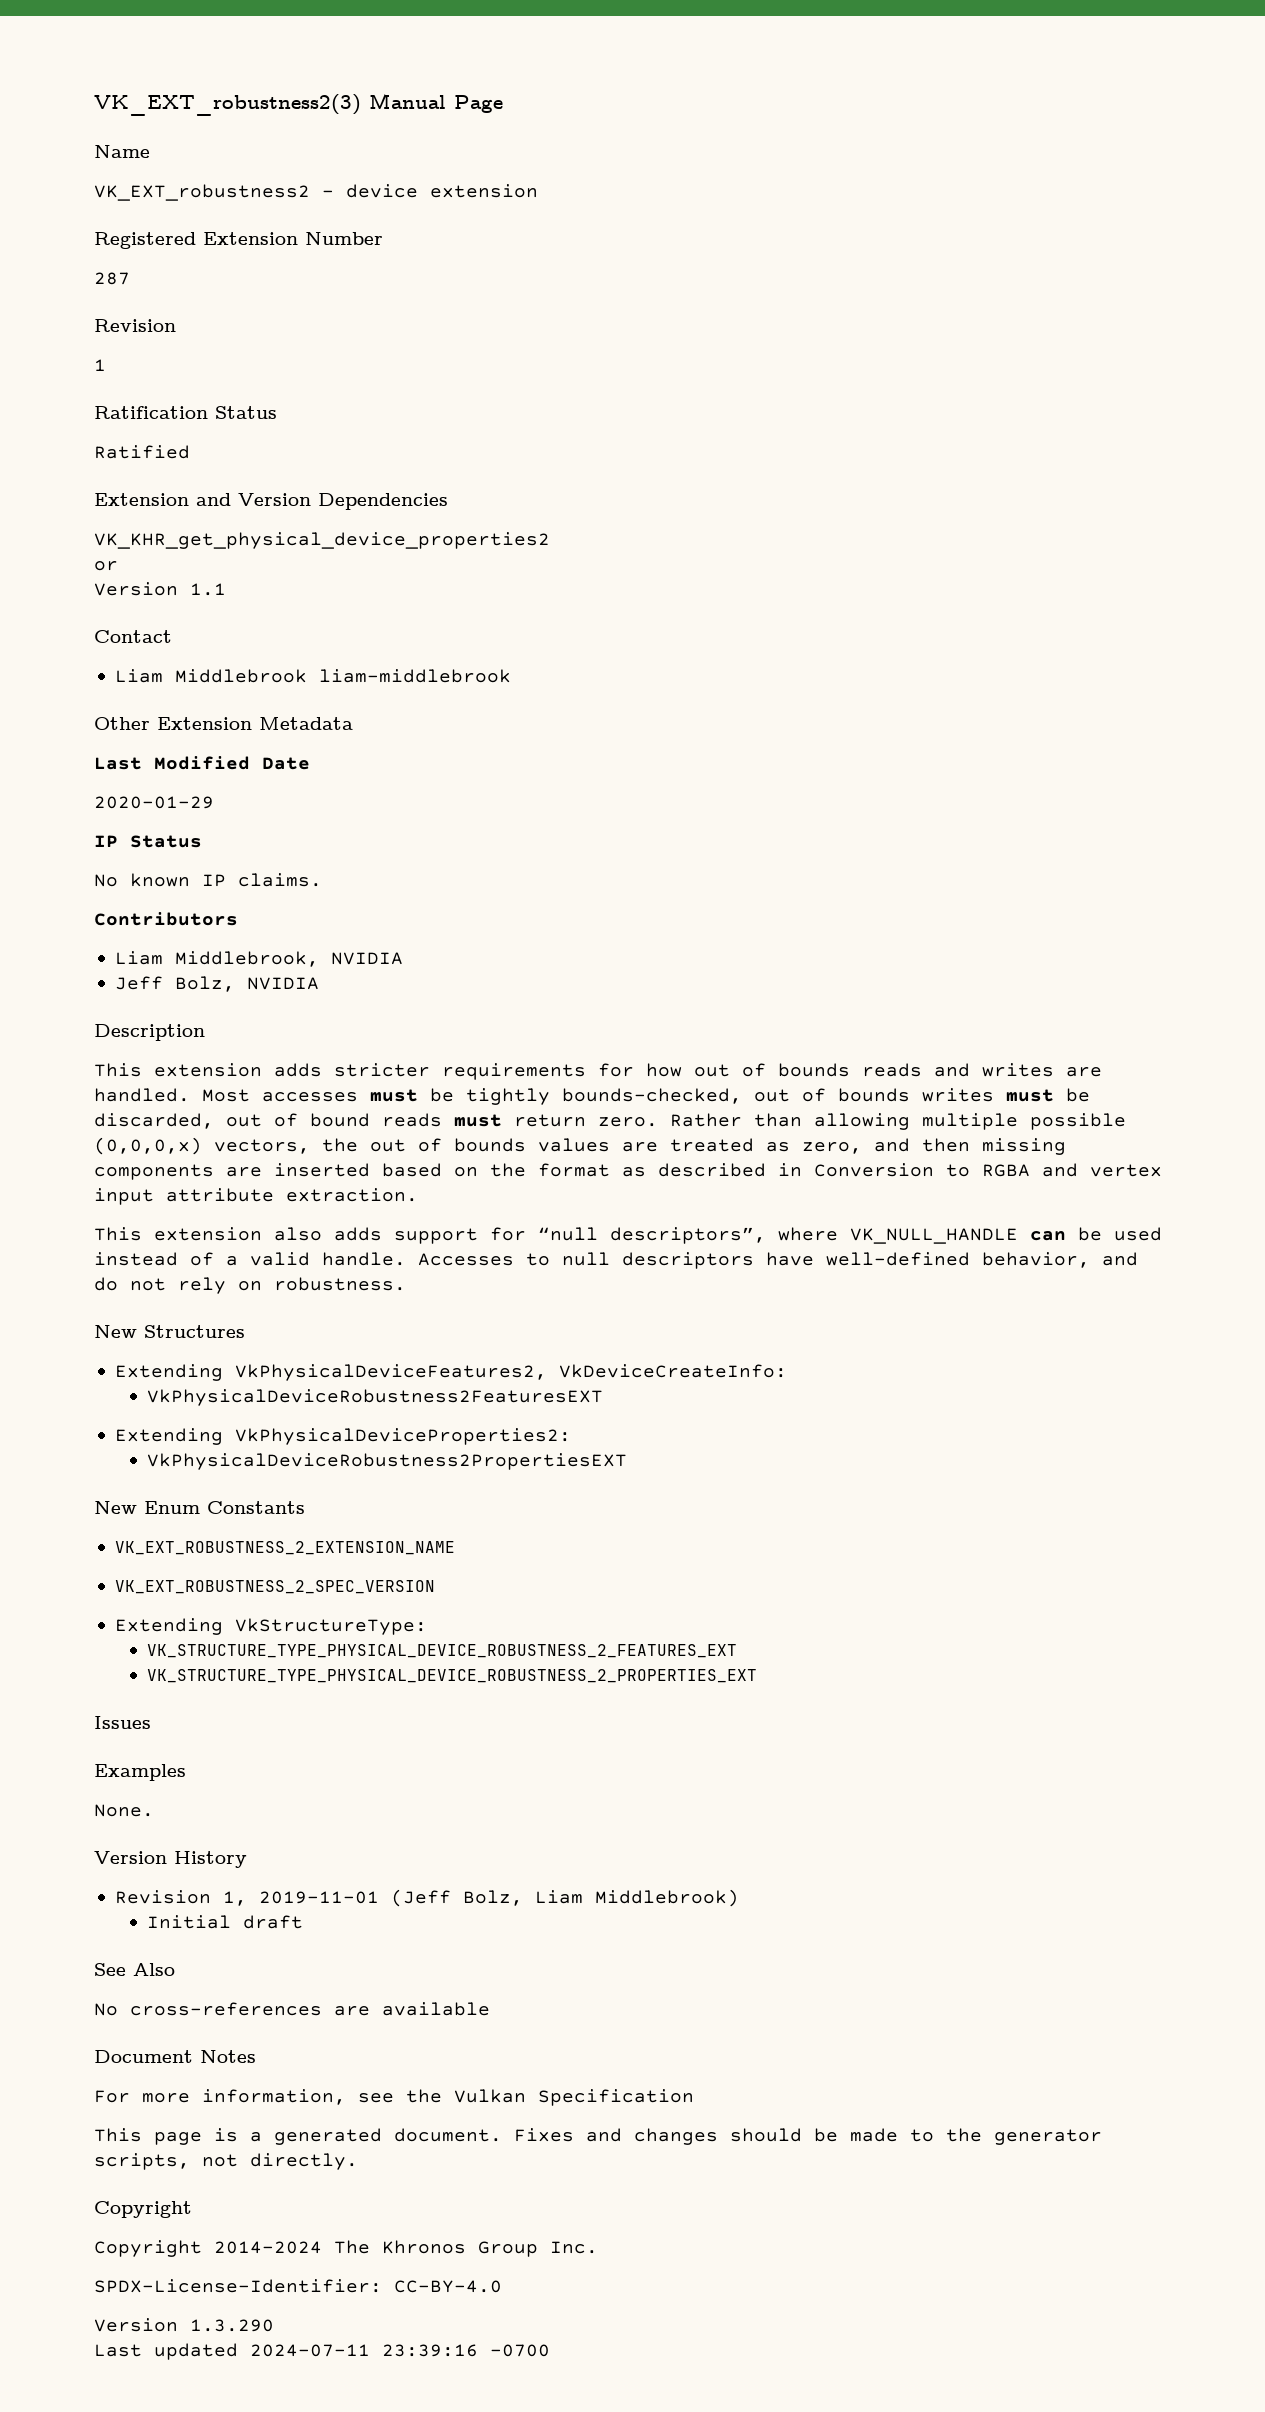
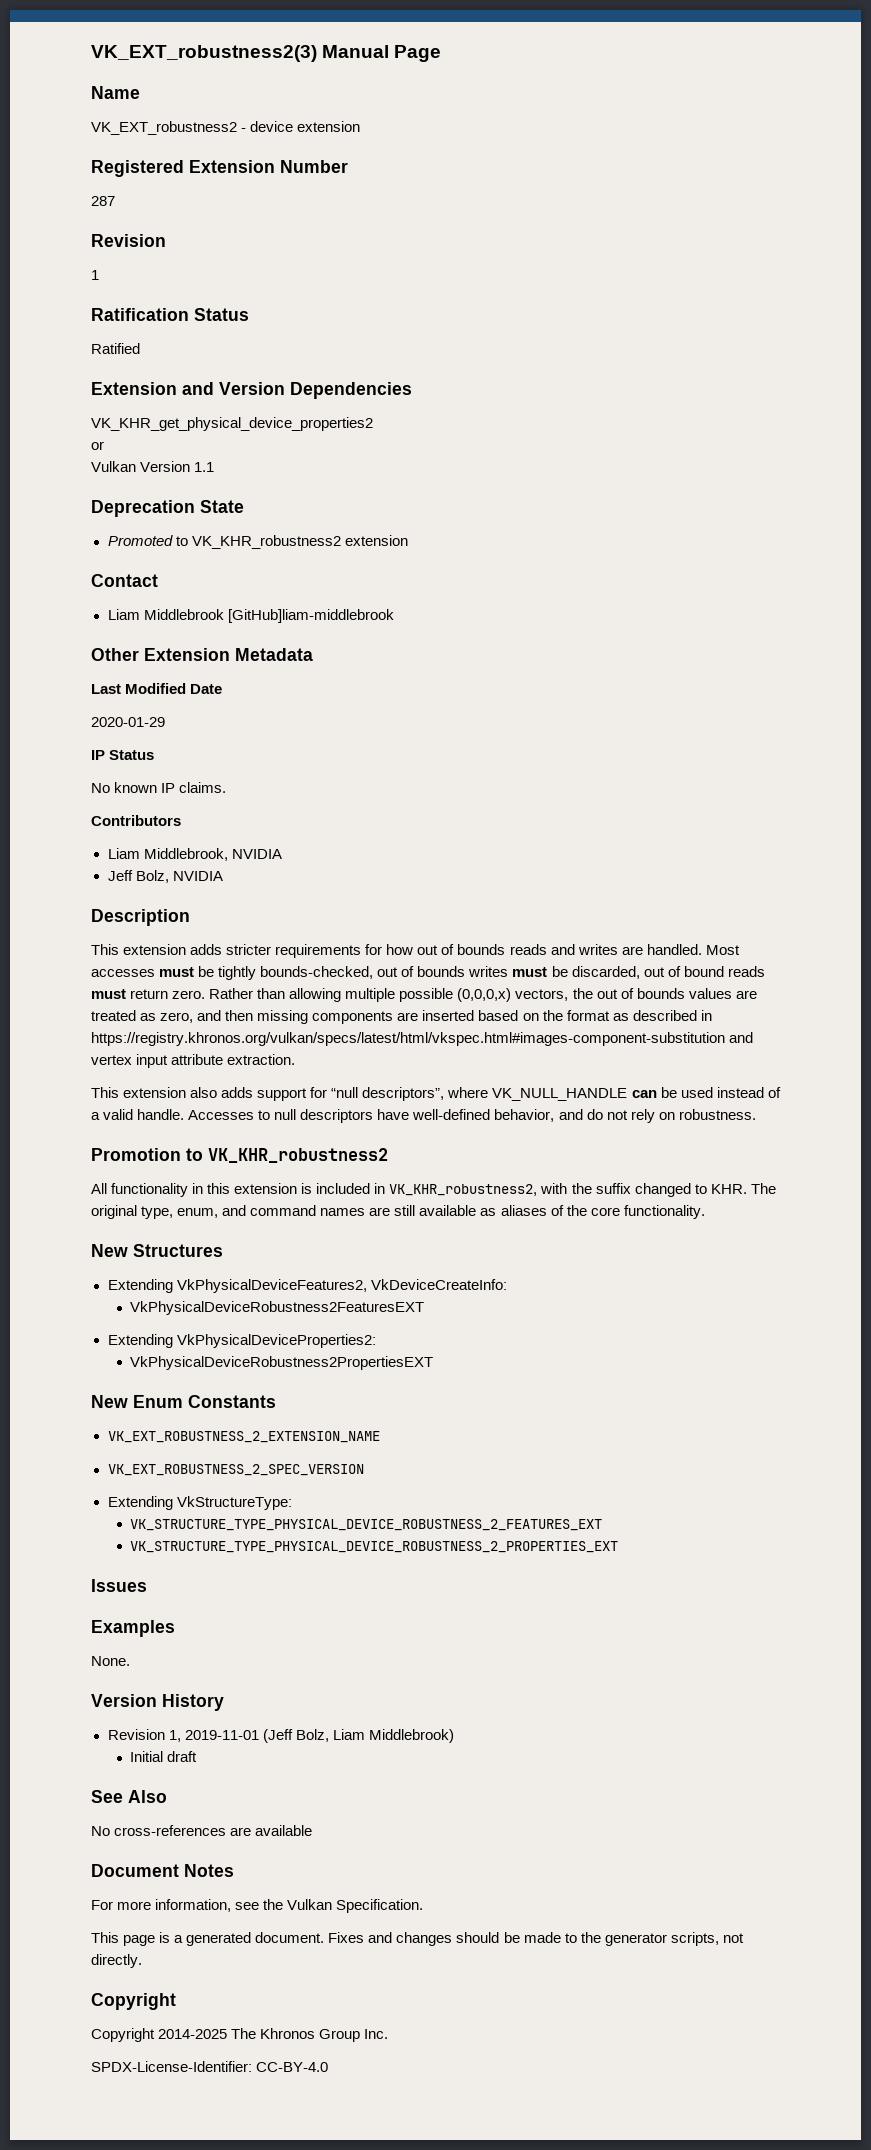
- Version 1.1
+ Vulkan Version 1.1
+ Deprecation State
+ Promoted to VK_KHR_robustness2 extension
- Liam Middlebrook liam-middlebrook
+ Liam Middlebrook [GitHub]liam-middlebrook
- Rather than allowing multiple possible (0,0,0,x) vectors, the out of bounds values are treated as zero, and then missing components are inserted based on the format as described in Conversion to RGBA and vertex input attribute extraction.
+ Rather than allowing multiple possible (0,0,0,x) vectors, the out of bounds values are treated as zero, and then missing components are inserted based on the format as described in https://registry.khronos.org/vulkan/specs/latest/html/vkspec.html#images-component-substitution and vertex input attribute extraction.
+ Promotion to VK_KHR_robustness2
+ All functionality in this extension is included in VK_KHR_robustness2, with the suffix changed to KHR. The original type, enum, and command names are still available as aliases of the core functionality.
- For more information, see the Vulkan Specification
+ For more information, see the Vulkan Specification.
- Copyright 2014-2024 The Khronos Group Inc.
+ Copyright 2014-2025 The Khronos Group Inc.
- Version 1.3.290
- Last updated 2024-07-11 23:39:16 -0700

